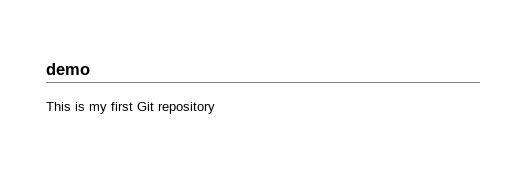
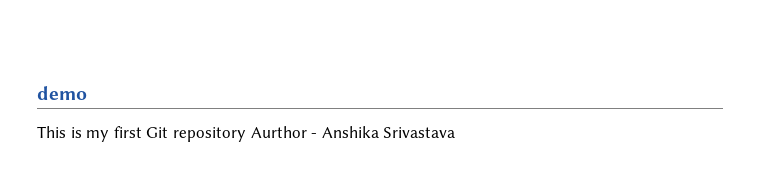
- This is my first Git repository
+ This is my first Git repository Aurthor - Anshika Srivastava

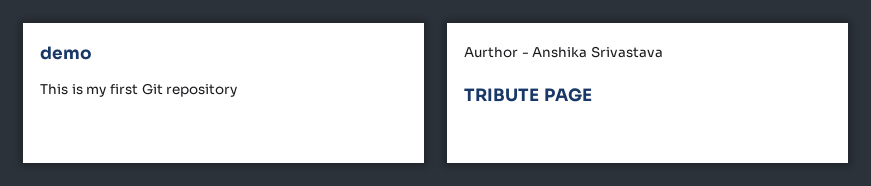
- This is my first Git repository Aurthor - Anshika Srivastava
+ This is my first Git repository
+ Aurthor - Anshika Srivastava
+ TRIBUTE PAGE

